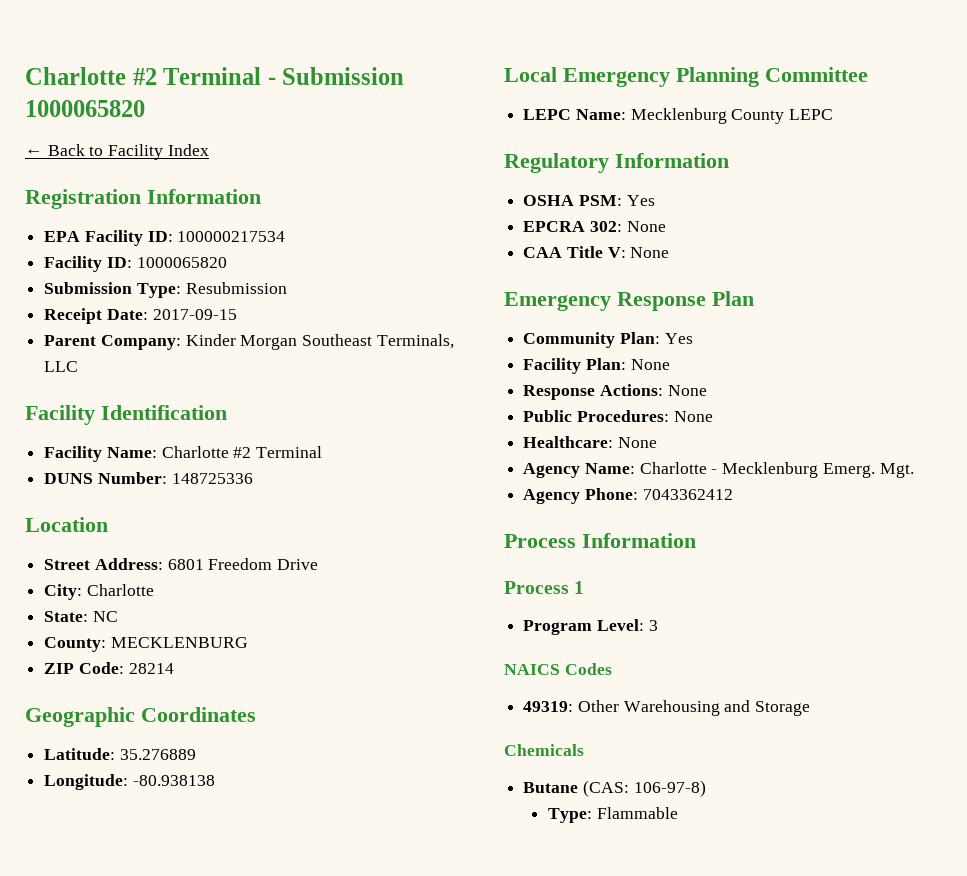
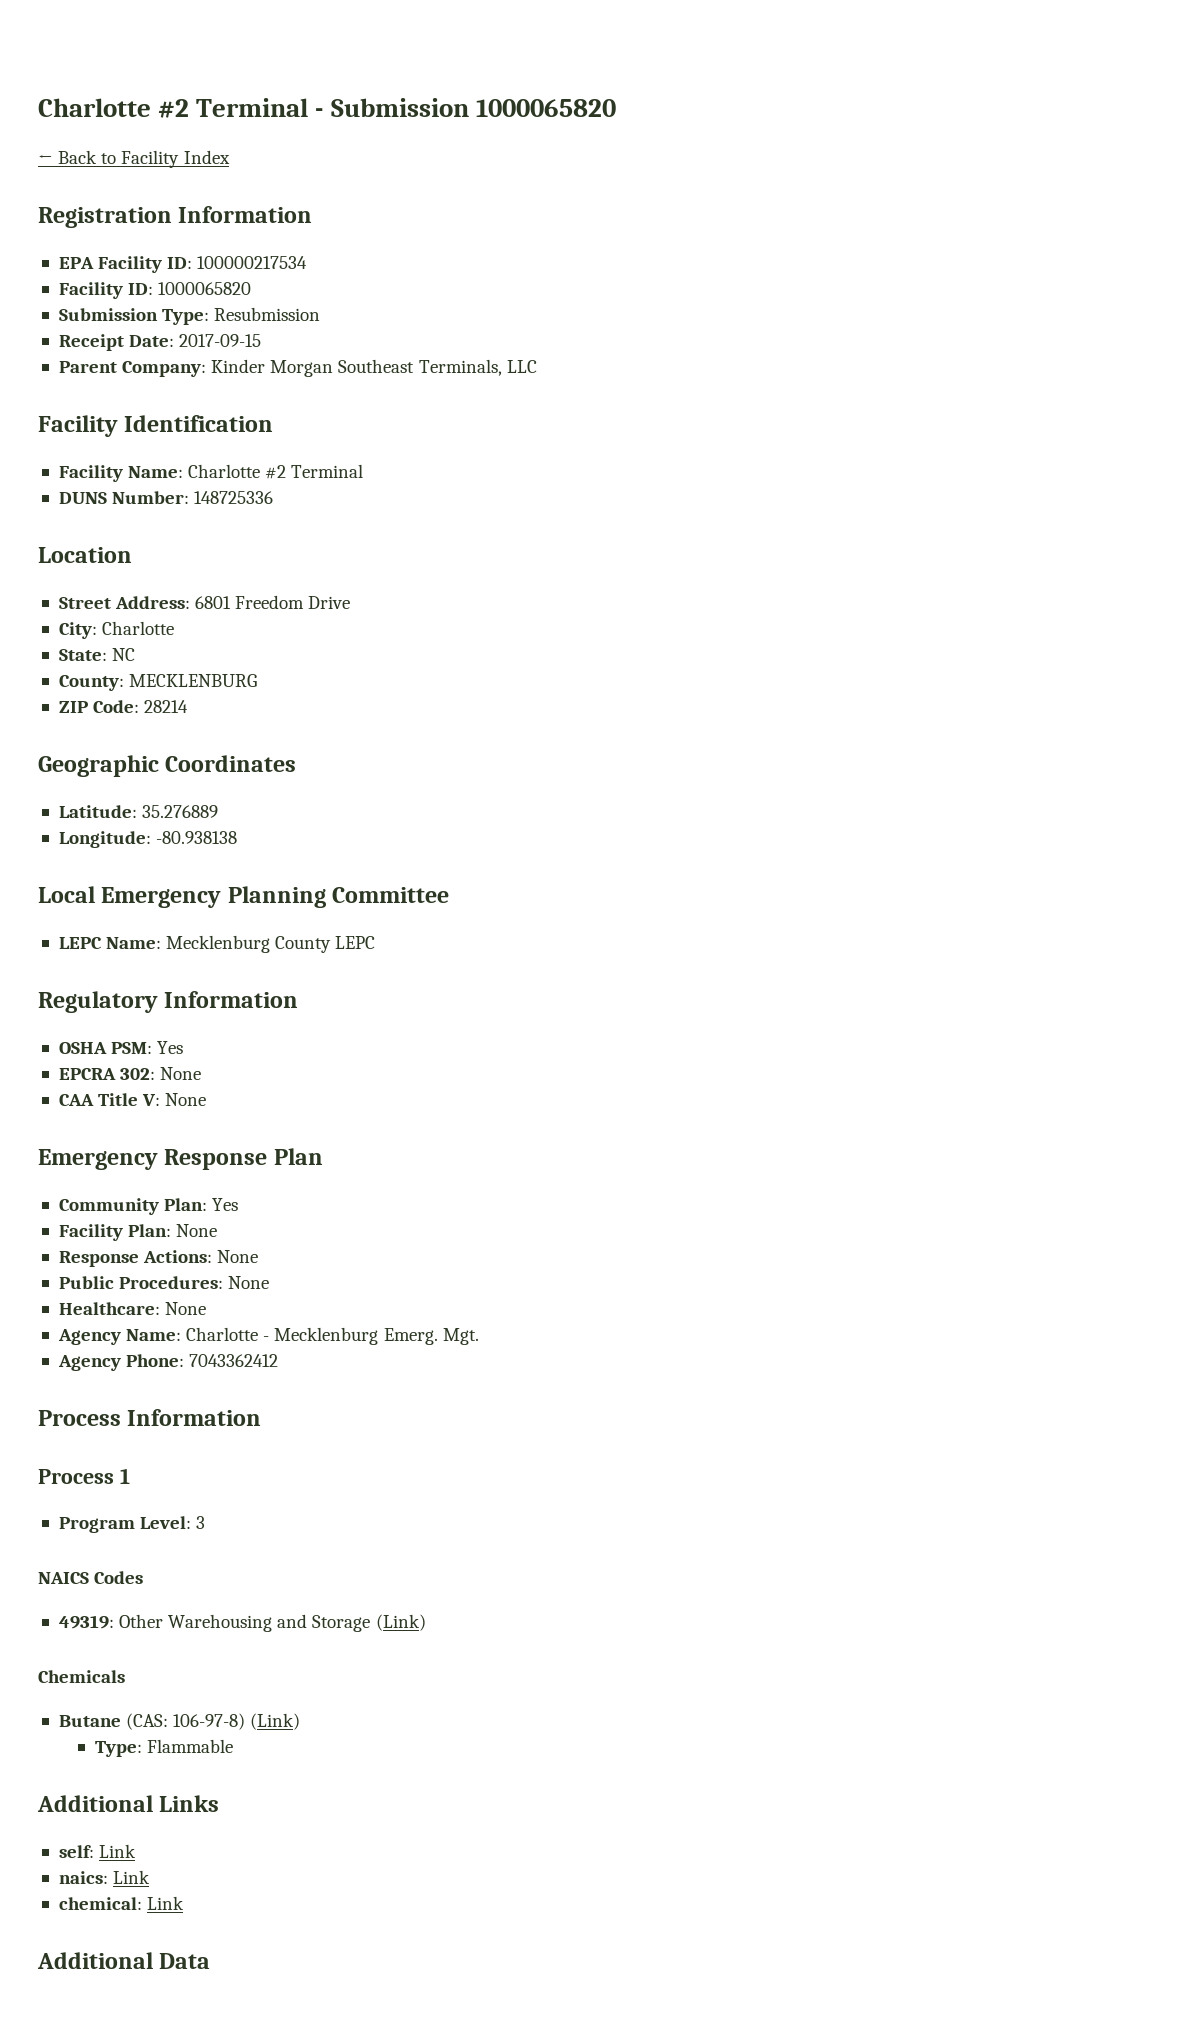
- 49319: Other Warehousing and Storage
+ 49319: Other Warehousing and Storage (Link)
- Butane (CAS: 106-97-8)
+ Butane (CAS: 106-97-8) (Link)
+ Additional Links
+ self: Link
+ naics: Link
+ chemical: Link
+ Additional Data

